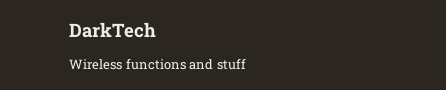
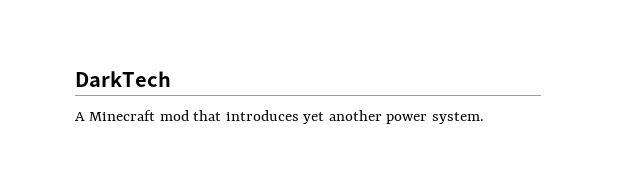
- Wireless functions and stuff
+ A Minecraft mod that introduces yet another power system.

